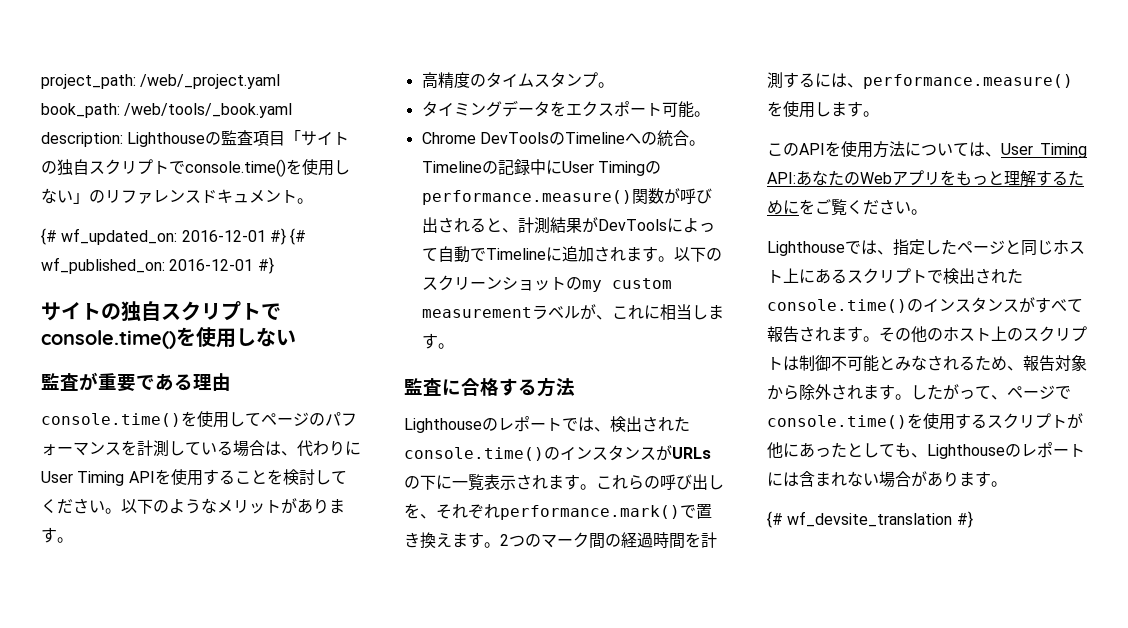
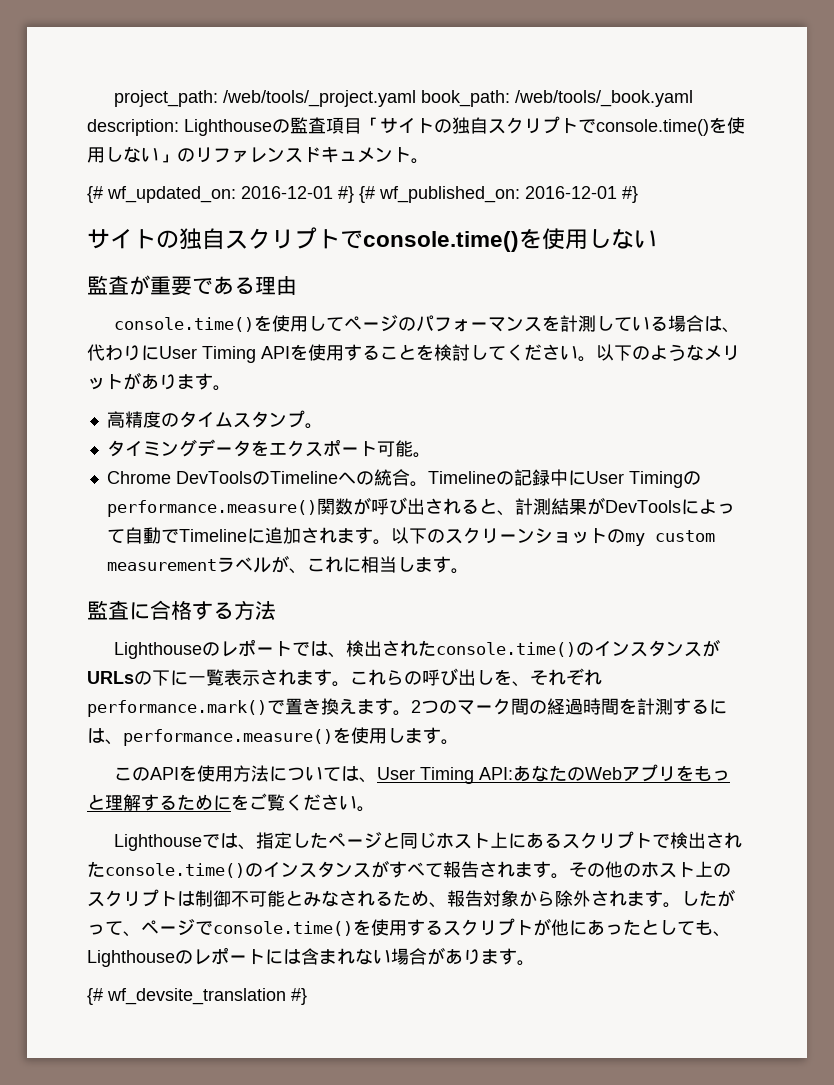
- project_path: /web/_project.yaml book_path: /web/tools/_book.yaml description: Lighthouseの監査項目「サイトの独自スクリプトでconsole.time()を使用しない」のリファレンスドキュメント。
+ project_path: /web/tools/_project.yaml book_path: /web/tools/_book.yaml description: Lighthouseの監査項目「サイトの独自スクリプトでconsole.time()を使用しない」のリファレンスドキュメント。

